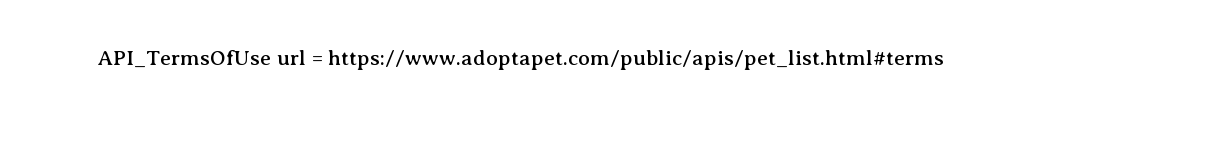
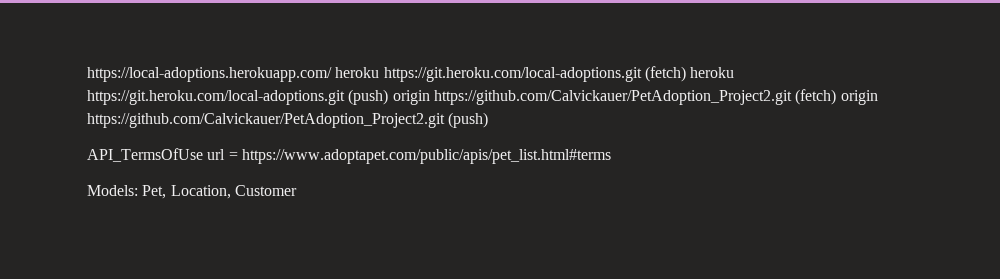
+ https://local-adoptions.herokuapp.com/ heroku https://git.heroku.com/local-adoptions.git (fetch) heroku https://git.heroku.com/local-adoptions.git (push) origin https://github.com/Calvickauer/PetAdoption_Project2.git (fetch) origin https://github.com/Calvickauer/PetAdoption_Project2.git (push)
+ Models: Pet, Location, Customer

